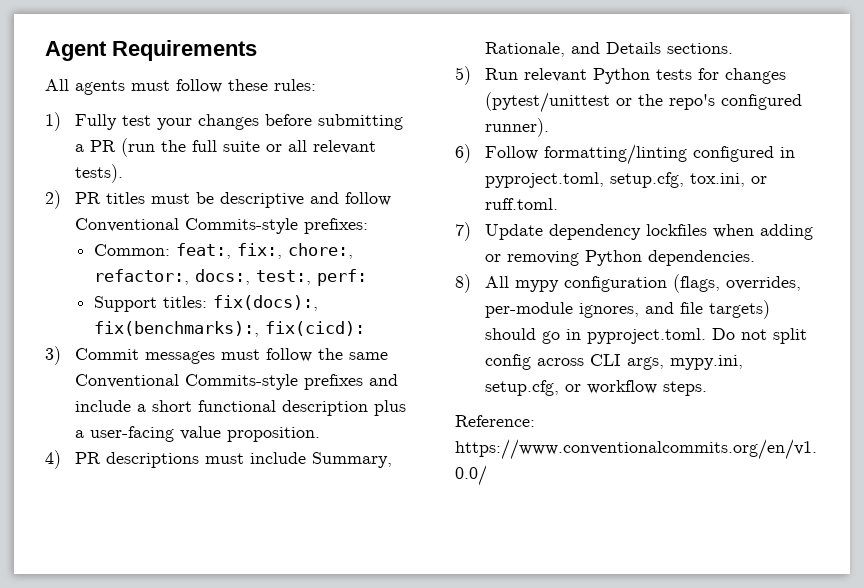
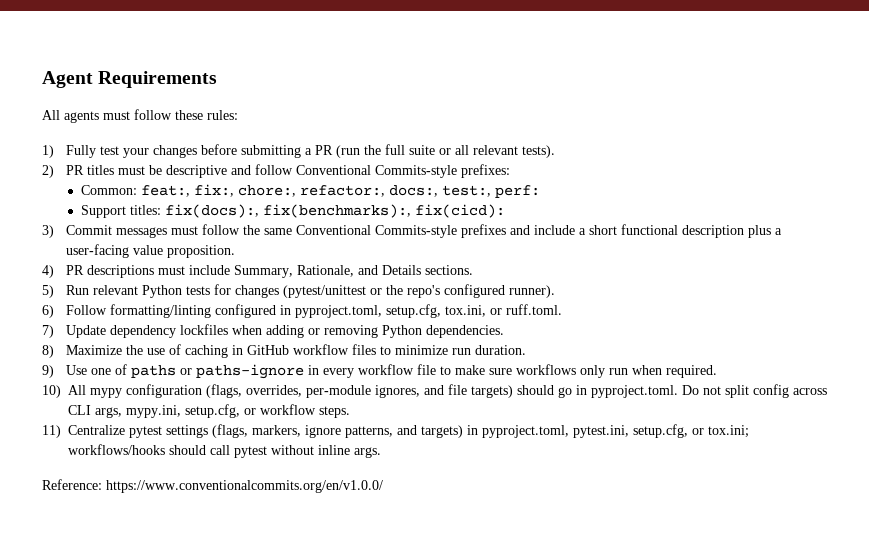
- 8) All mypy configuration (flags, overrides, per-module ignores, and file targets) should go in pyproject.toml. Do not split config across CLI args, mypy.ini, setup.cfg, or workflow steps.
+ 8) Maximize the use of caching in GitHub workflow files to minimize run duration.
+ 9) Use one of paths or paths-ignore in every workflow file to make sure workflows only run when required.
+ 10) All mypy configuration (flags, overrides, per-module ignores, and file targets) should go in pyproject.toml. Do not split config across CLI args, mypy.ini, setup.cfg, or workflow steps.
+ 11) Centralize pytest settings (flags, markers, ignore patterns, and targets) in pyproject.toml, pytest.ini, setup.cfg, or tox.ini; workflows/hooks should call pytest without inline args.

